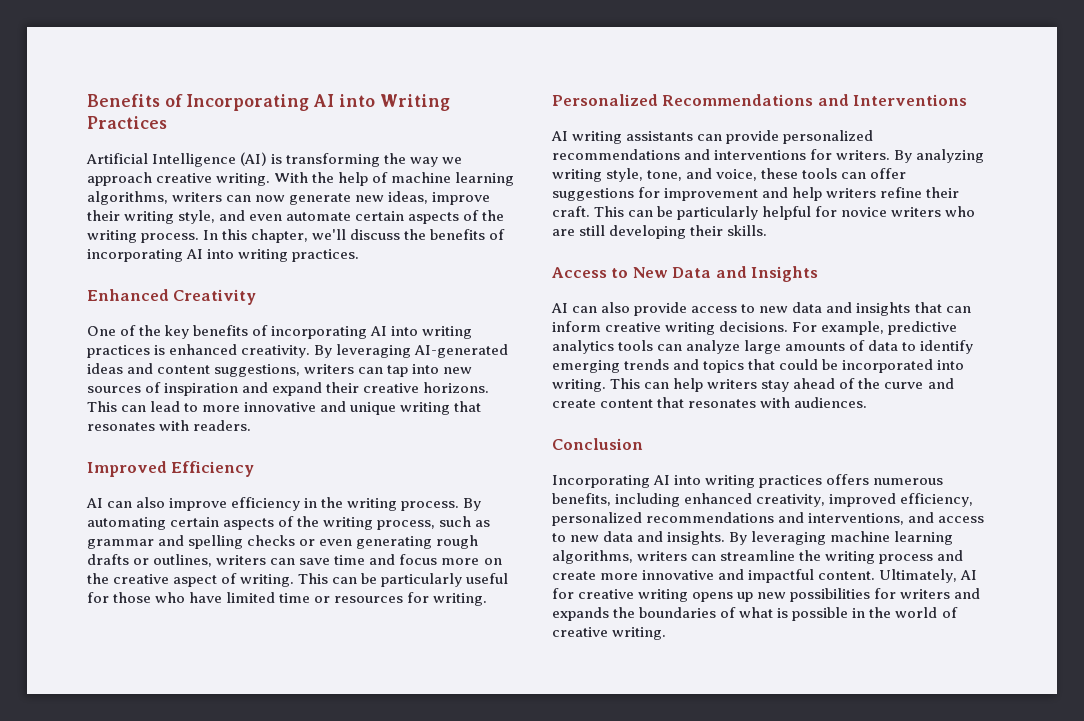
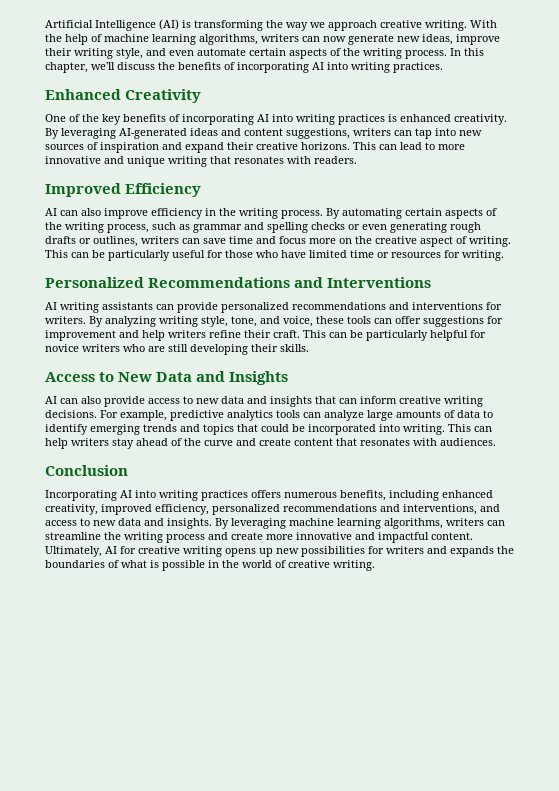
- Benefits of Incorporating AI into Writing Practices

